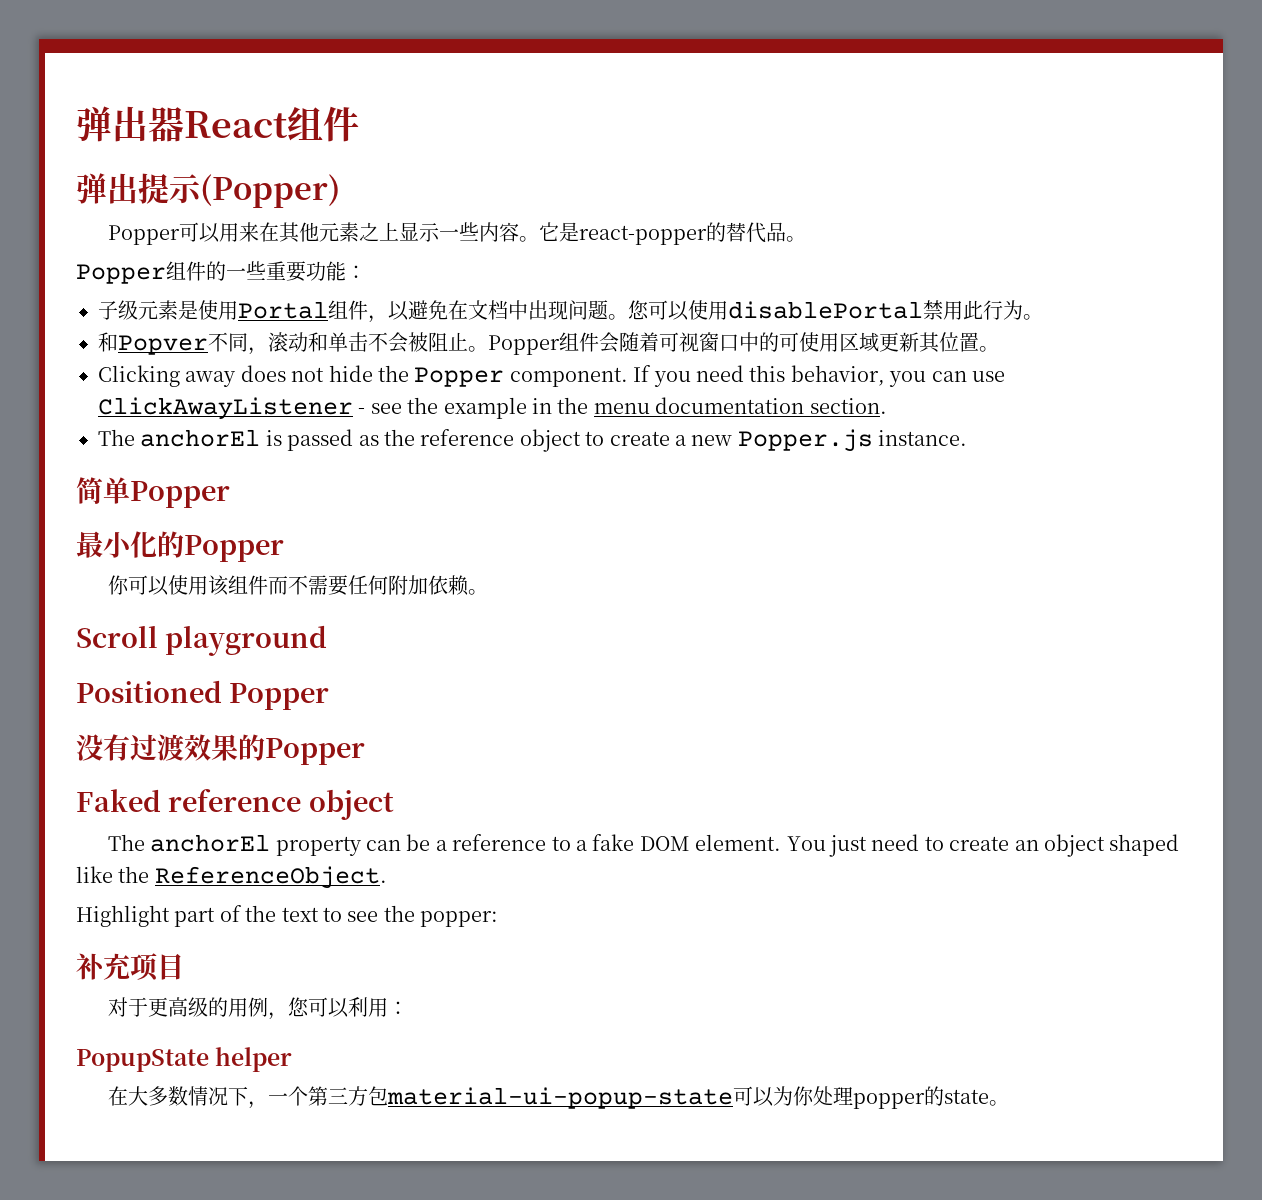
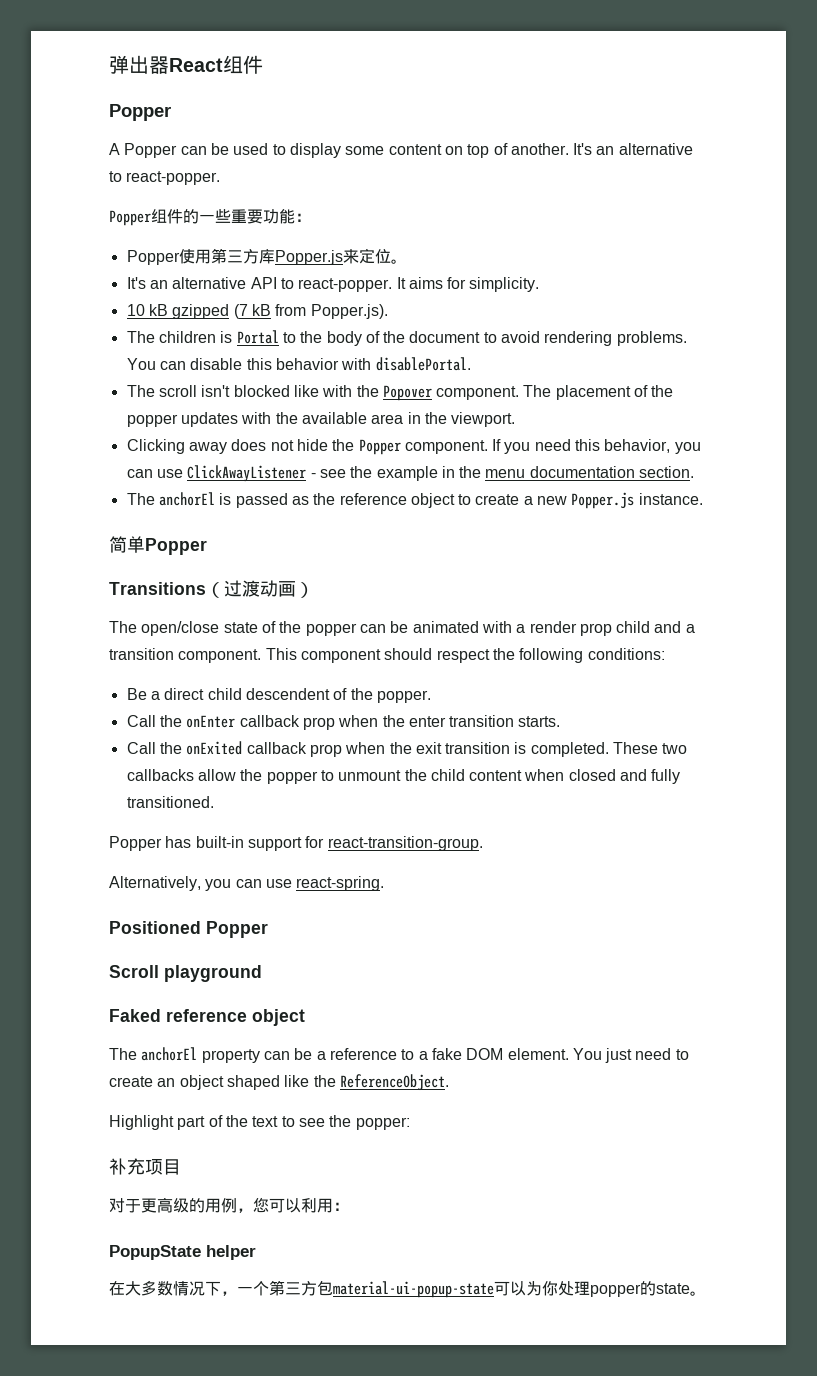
  弹出器React组件
- 弹出提示(Popper)
- Popper可以用来在其他元素之上显示一些内容。它是react-popper的替代品。
+ Popper
+ A Popper can be used to display some content on top of another. It's an alternative to react-popper.
- 子级元素是使用Portal组件，以避免在文档中出现问题。您可以使用disablePortal禁用此行为。
- 和Popver不同，滚动和单击不会被阻止。Popper组件会随着可视窗口中的可使用区域更新其位置。
+ Popper使用第三方库Popper.js来定位。
+ It's an alternative API to react-popper. It aims for simplicity.
+ 10 kB gzipped (7 kB from Popper.js).
+ The children is Portal to the body of the document to avoid rendering problems. You can disable this behavior with disablePortal.
+ The scroll isn't blocked like with the Popover component. The placement of the popper updates with the available area in the viewport.
- 最小化的Popper
- 你可以使用该组件而不需要任何附加依赖。
+ Transitions（过渡动画）
+ The open/close state of the popper can be animated with a render prop child and a transition component. This component should respect the following conditions:
+ Be a direct child descendent of the popper.
+ Call the onEnter callback prop when the enter transition starts.
+ Call the onExited callback prop when the exit transition is completed. These two callbacks allow the popper to unmount the child content when closed and fully transitioned.
+ Popper has built-in support for react-transition-group.
+ Alternatively, you can use react-spring.
+ Positioned Popper
  Scroll playground
- Positioned Popper
- 没有过渡效果的Popper

